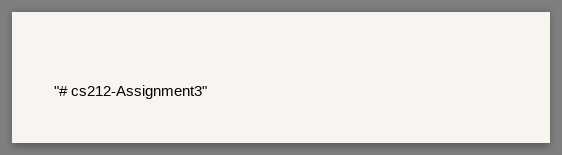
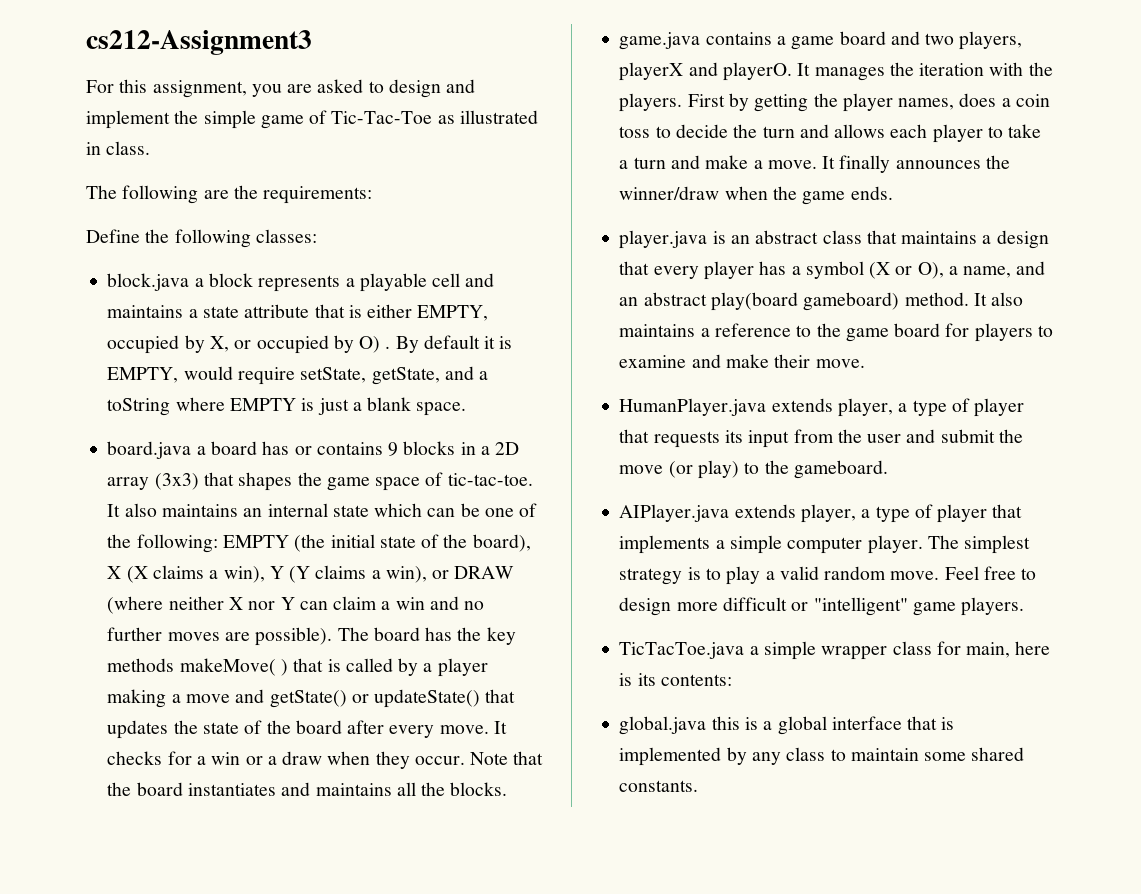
- "# cs212-Assignment3"
+ cs212-Assignment3
+ For this assignment, you are asked to design and implement the simple game of Tic-Tac-Toe as illustrated in class.
+ The following are the requirements:
+ Define the following classes:
+ block.java a block represents a playable cell and maintains a state attribute that is either EMPTY, occupied by X, or occupied by O) . By default it is EMPTY, would require setState, getState, and a toString where EMPTY is just a blank space.
+ board.java a board has or contains 9 blocks in a 2D array (3x3) that shapes the game space of tic-tac-toe. It also maintains an internal state which can be one of the following: EMPTY (the initial state of the board), X (X claims a win), Y (Y claims a win), or DRAW (where neither X nor Y can claim a win and no further moves are possible). The board has the key methods makeMove( ) that is called by a player making a move and getState() or updateState() that updates the state of the board after every move. It checks for a win or a draw when they occur. Note that the board instantiates and maintains all the blocks.
+ game.java contains a game board and two players, playerX and playerO. It manages the iteration with the players. First by getting the player names, does a coin toss to decide the turn and allows each player to take a turn and make a move. It finally announces the winner/draw when the game ends.
+ player.java is an abstract class that maintains a design that every player has a symbol (X or O), a name, and an abstract play(board gameboard) method. It also maintains a reference to the game board for players to examine and make their move.
+ HumanPlayer.java extends player, a type of player that requests its input from the user and submit the move (or play) to the gameboard.
+ AIPlayer.java extends player, a type of player that implements a simple computer player. The simplest strategy is to play a valid random move. Feel free to design more difficult or "intelligent" game players.
+ TicTacToe.java a simple wrapper class for main, here is its contents:
+ global.java this is a global interface that is implemented by any class to maintain some shared constants.

